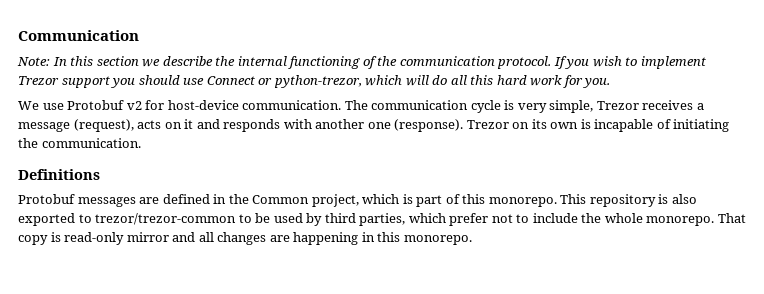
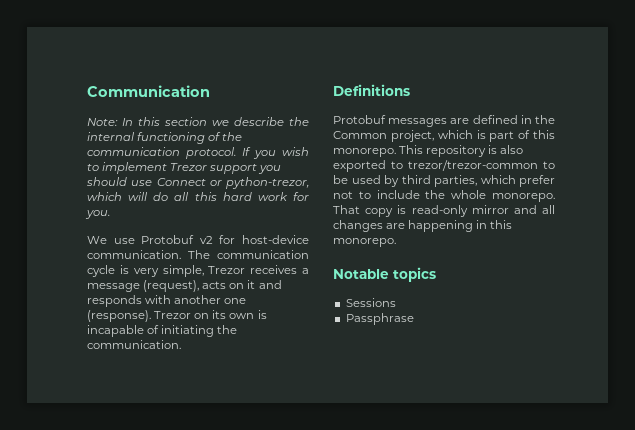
+ Notable topics
+ Sessions
+ Passphrase

